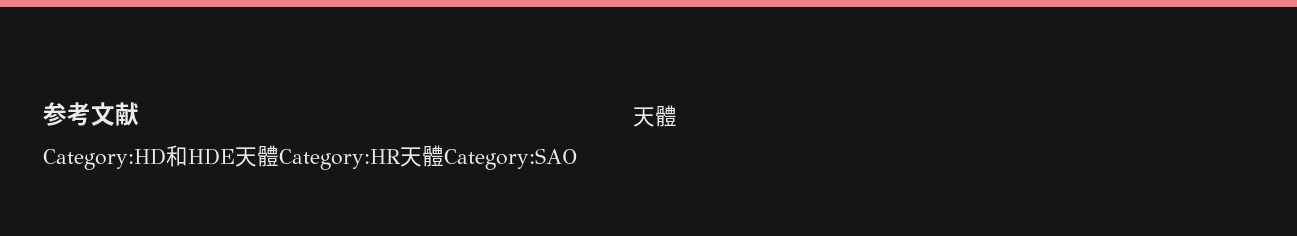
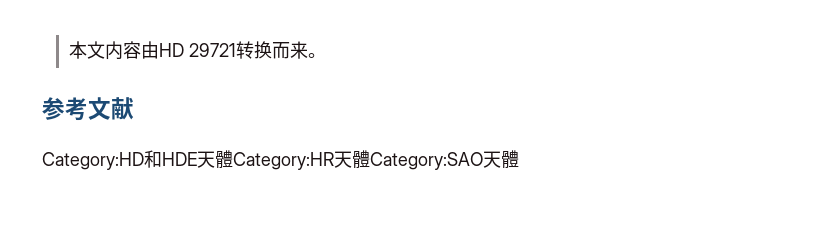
+ 本文内容由HD 29721转换而来。

